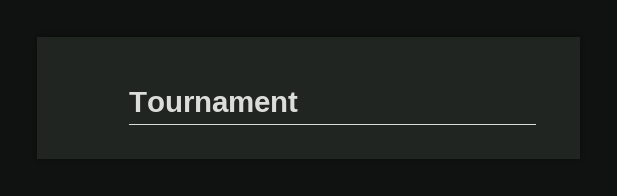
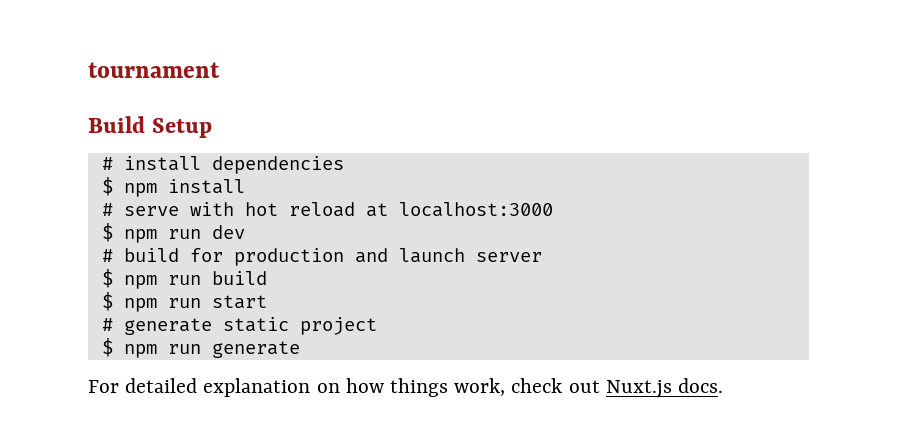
- Tournament
+ tournament
+ Build Setup
+ # install dependencies
+ $ npm install
+ # serve with hot reload at localhost:3000
+ $ npm run dev
+ # build for production and launch server
+ $ npm run build
+ $ npm run start
+ # generate static project
+ $ npm run generate
+ For detailed explanation on how things work, check out Nuxt.js docs.

